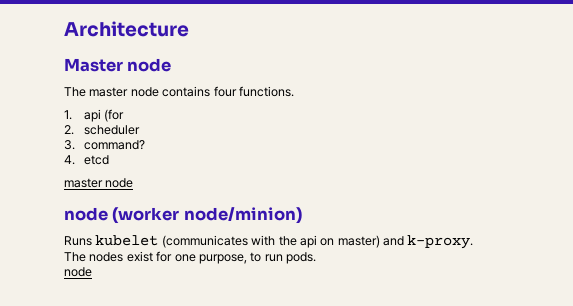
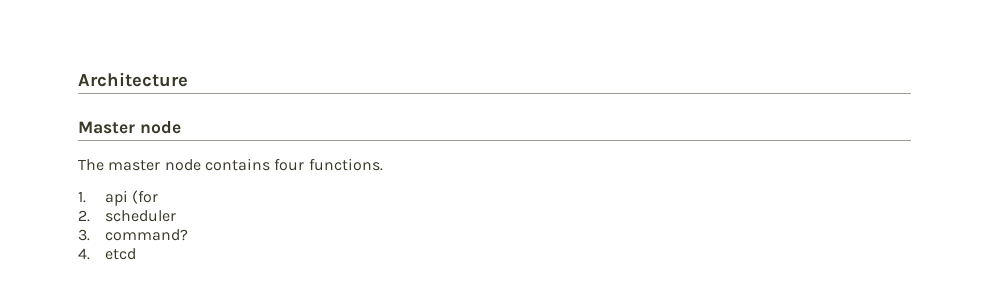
  4. etcd
- master node
- node (worker node/minion)
- Runs kubelet (communicates with the api on master) and k-proxy.
- The nodes exist for one purpose, to run pods.
- node

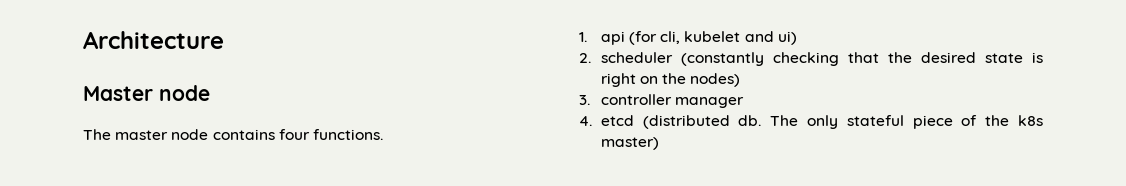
- 1. api (for
- 2. scheduler
+ 1. api (for cli, kubelet and ui)
+ 2. scheduler (constantly checking that the desired state is right on the nodes)
- 3. command?
+ 3. controller manager
- 4. etcd
+ 4. etcd (distributed db. The only stateful piece of the k8s master)

